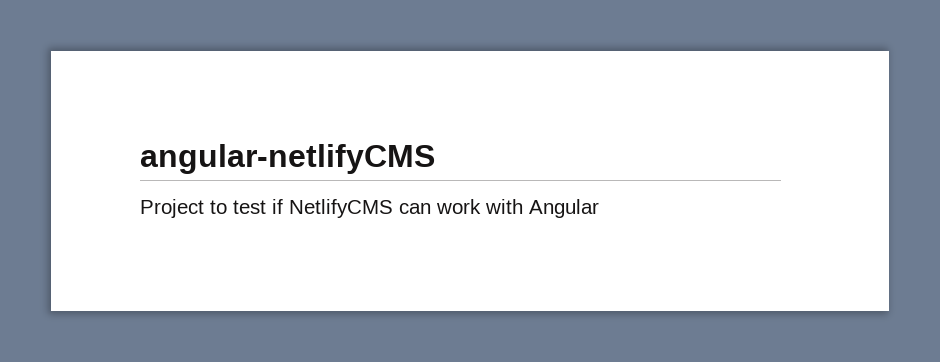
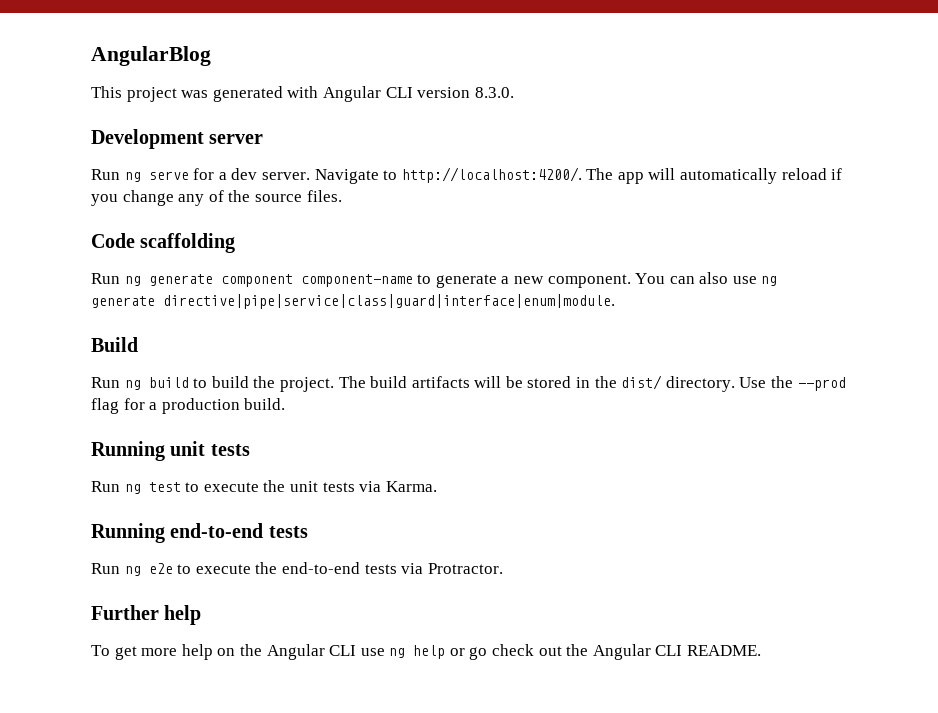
- angular-netlifyCMS
- Project to test if NetlifyCMS can work with Angular
+ AngularBlog
+ This project was generated with Angular CLI version 8.3.0.
+ Development server
+ Run ng serve for a dev server. Navigate to http://localhost:4200/. The app will automatically reload if you change any of the source files.
+ Code scaffolding
+ Run ng generate component component-name to generate a new component. You can also use ng generate directive|pipe|service|class|guard|interface|enum|module.
+ Build
+ Run ng build to build the project. The build artifacts will be stored in the dist/ directory. Use the --prod flag for a production build.
+ Running unit tests
+ Run ng test to execute the unit tests via Karma.
+ Running end-to-end tests
+ Run ng e2e to execute the end-to-end tests via Protractor.
+ Further help
+ To get more help on the Angular CLI use ng help or go check out the Angular CLI README.

